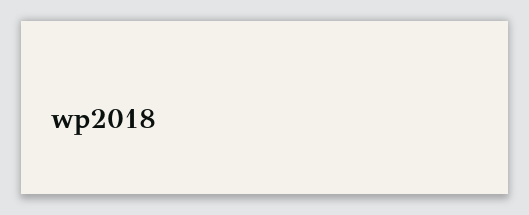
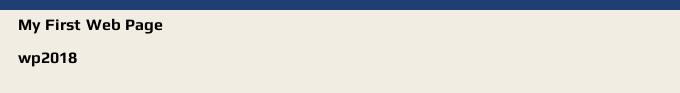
+ My First Web Page

